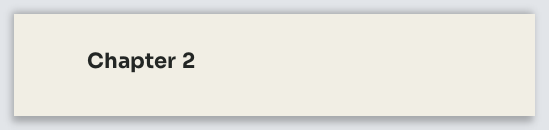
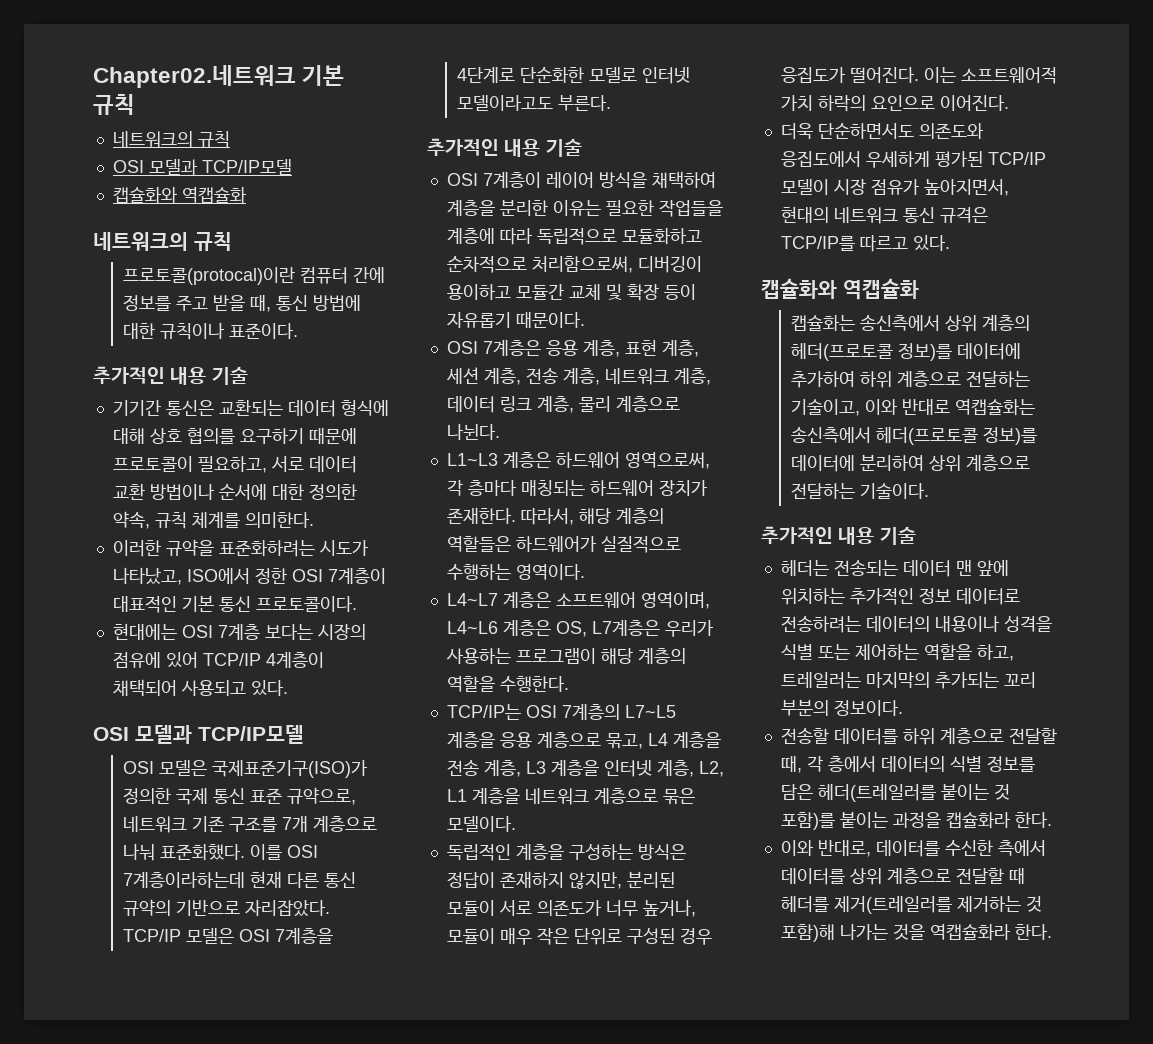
- Chapter 2
+ Chapter02.네트워크 기본 규칙
+ 네트워크의 규칙
+ OSI 모델과 TCP/IP모델
+ 캡슐화와 역캡슐화
+ 네트워크의 규칙
+ 프로토콜(protocal)이란 컴퓨터 간에 정보를 주고 받을 때, 통신 방법에 대한 규칙이나 표준이다.
+ 추가적인 내용 기술
+ 기기간 통신은 교환되는 데이터 형식에 대해 상호 협의를 요구하기 때문에 프로토콜이 필요하고, 서로 데이터 교환 방법이나 순서에 대한 정의한 약속, 규칙 체계를 의미한다.
+ 이러한 규약을 표준화하려는 시도가 나타났고, ISO에서 정한 OSI 7계층이 대표적인 기본 통신 프로토콜이다.
+ 현대에는 OSI 7계층 보다는 시장의 점유에 있어 TCP/IP 4계층이 채택되어 사용되고 있다.
+ OSI 모델과 TCP/IP모델
+ OSI 모델은 국제표준기구(ISO)가 정의한 국제 통신 표준 규약으로, 네트워크 기존 구조를 7개 계층으로 나눠 표준화했다. 이를 OSI 7계층이라하는데 현재 다른 통신 규약의 기반으로 자리잡았다. TCP/IP 모델은 OSI 7계층을 4단계로 단순화한 모델로 인터넷 모델이라고도 부른다.
+ 추가적인 내용 기술
+ OSI 7계층이 레이어 방식을 채택하여 계층을 분리한 이유는 필요한 작업들을 계층에 따라 독립적으로 모듈화하고 순차적으로 처리함으로써, 디버깅이 용이하고 모듈간 교체 및 확장 등이 자유롭기 때문이다.
+ OSI 7계층은 응용 계층, 표현 계층, 세션 계층, 전송 계층, 네트워크 계층, 데이터 링크 계층, 물리 계층으로 나뉜다.
+ L1~L3 계층은 하드웨어 영역으로써, 각 층마다 매칭되는 하드웨어 장치가 존재한다. 따라서, 해당 계층의 역할들은 하드웨어가 실질적으로 수행하는 영역이다.
+ L4~L7 계층은 소프트웨어 영역이며, L4~L6 계층은 OS, L7계층은 우리가 사용하는 프로그램이 해당 계층의 역할을 수행한다.
+ TCP/IP는 OSI 7계층의 L7~L5 계층을 응용 계층으로 묶고, L4 계층을 전송 계층, L3 계층을 인터넷 계층, L2, L1 계층을 네트워크 계층으로 묶은 모델이다.
+ 독립적인 계층을 구성하는 방식은 정답이 존재하지 않지만, 분리된 모듈이 서로 의존도가 너무 높거나, 모듈이 매우 작은 단위로 구성된 경우 응집도가 떨어진다. 이는 소프트웨어적 가치 하락의 요인으로 이어진다.
+ 더욱 단순하면서도 의존도와 응집도에서 우세하게 평가된 TCP/IP 모델이 시장 점유가 높아지면서, 현대의 네트워크 통신 규격은 TCP/IP를 따르고 있다.
+ 캡슐화와 역캡슐화
+ 캡슐화는 송신측에서 상위 계층의 헤더(프로토콜 정보)를 데이터에 추가하여 하위 계층으로 전달하는 기술이고, 이와 반대로 역캡슐화는 송신측에서 헤더(프로토콜 정보)를 데이터에 분리하여 상위 계층으로 전달하는 기술이다.
+ 추가적인 내용 기술
+ 헤더는 전송되는 데이터 맨 앞에 위치하는 추가적인 정보 데이터로 전송하려는 데이터의 내용이나 성격을 식별 또는 제어하는 역할을 하고, 트레일러는 마지막의 추가되는 꼬리 부분의 정보이다.
+ 전송할 데이터를 하위 계층으로 전달할 때, 각 층에서 데이터의 식별 정보를 담은 헤더(트레일러를 붙이는 것 포함)를 붙이는 과정을 캡슐화라 한다.
+ 이와 반대로, 데이터를 수신한 측에서 데이터를 상위 계층으로 전달할 때 헤더를 제거(트레일러를 제거하는 것 포함)해 나가는 것을 역캡슐화라 한다.

